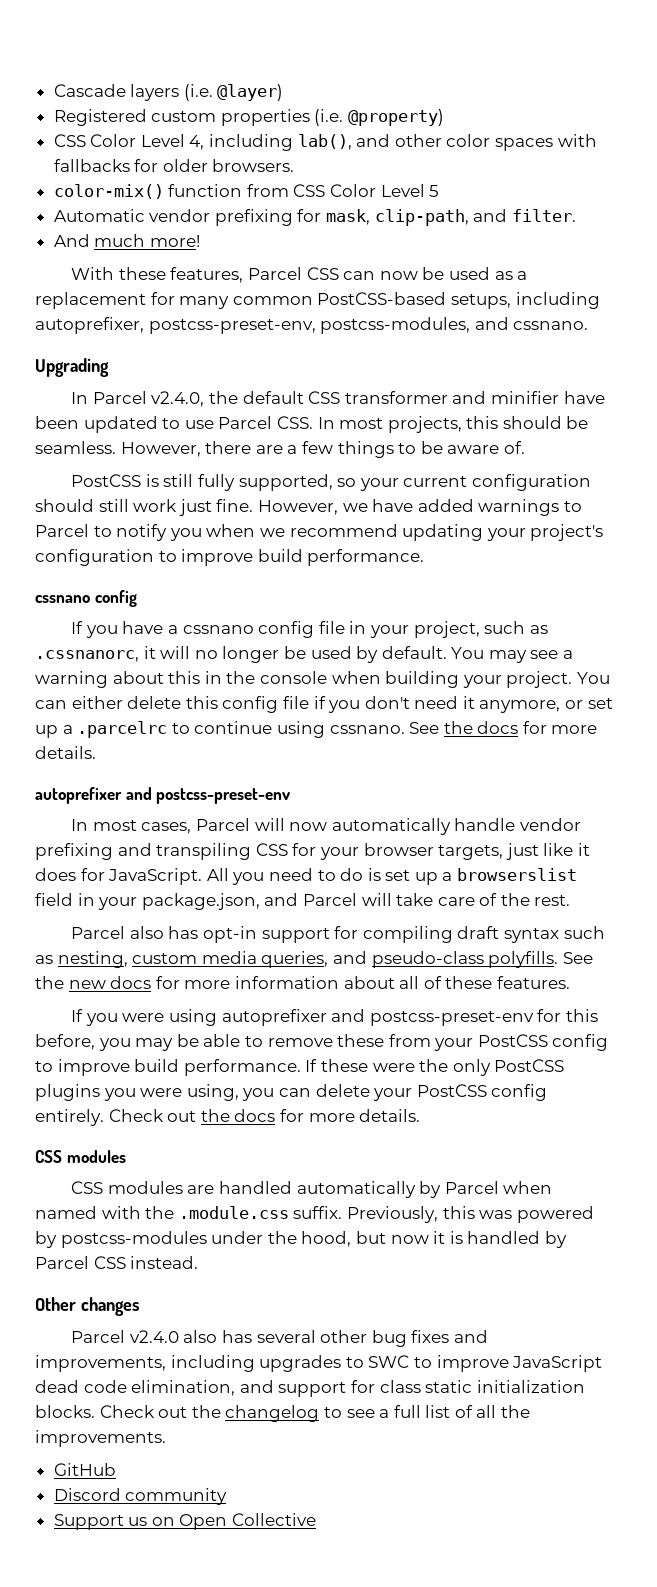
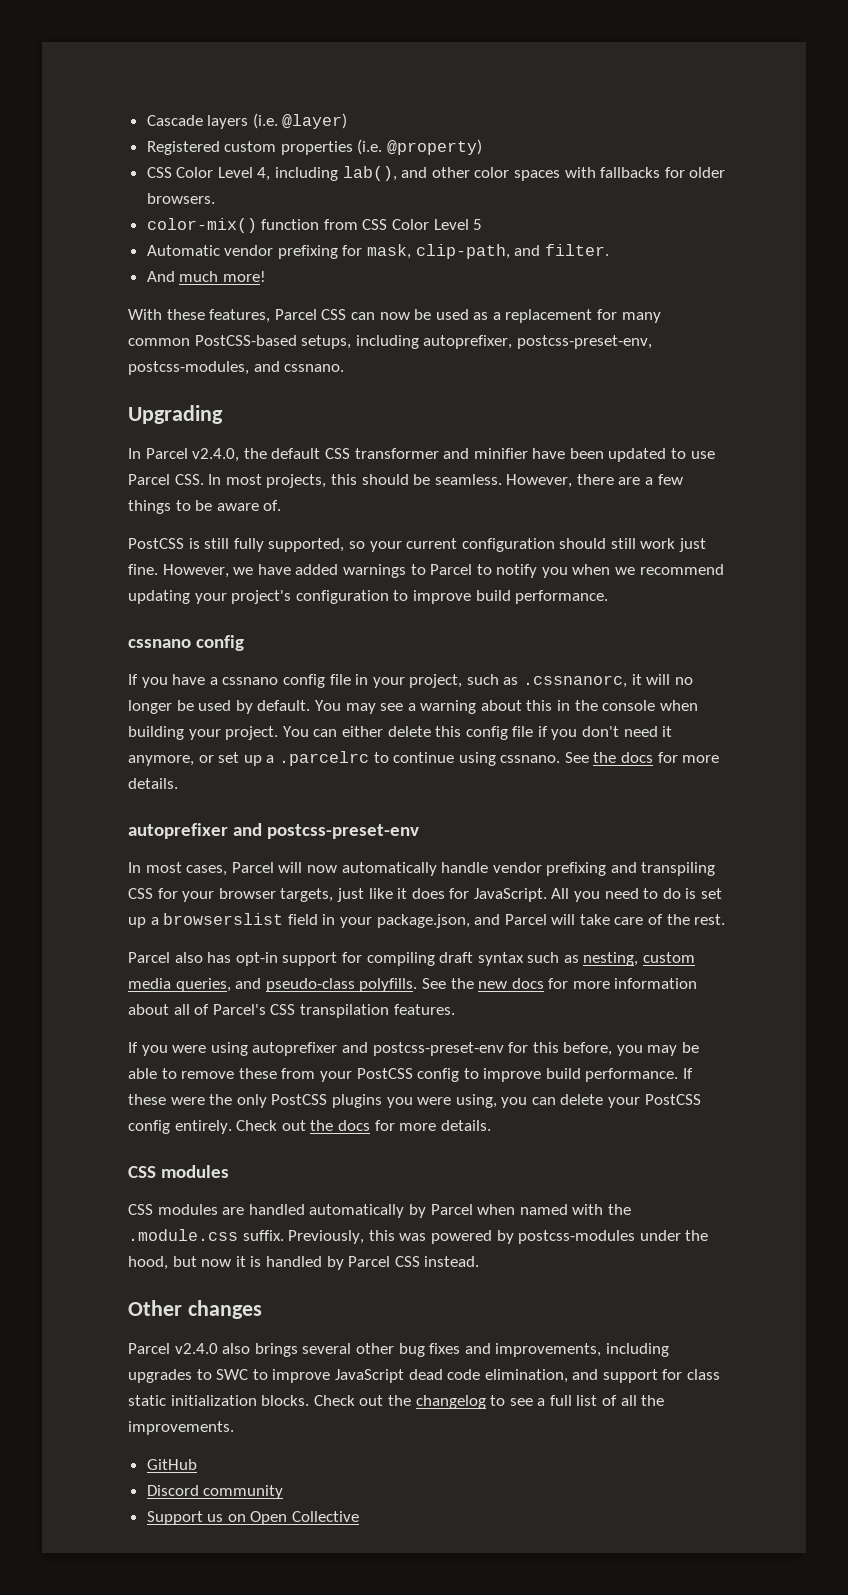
- See the new docs for more information about all of these features.
+ See the new docs for more information about all of Parcel's CSS transpilation features.
- Parcel v2.4.0 also has several other bug fixes and improvements, including upgrades to SWC to improve JavaScript dead code elimination, and support for class static initialization blocks.
+ Parcel v2.4.0 also brings several other bug fixes and improvements, including upgrades to SWC to improve JavaScript dead code elimination, and support for class static initialization blocks.

